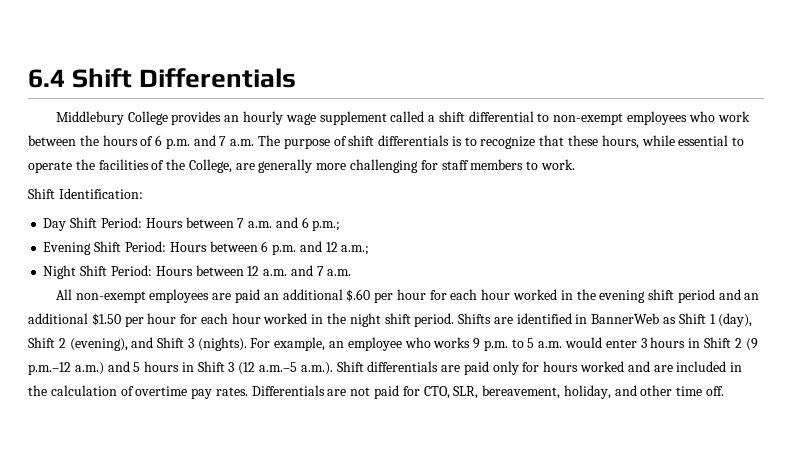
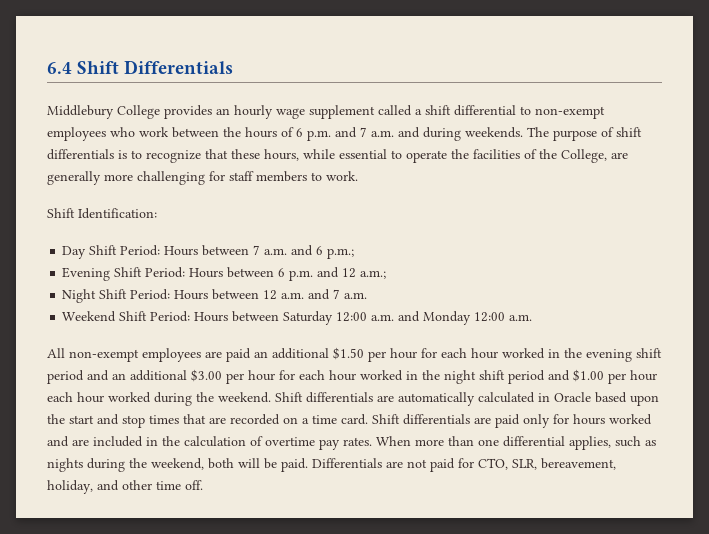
- Middlebury College provides an hourly wage supplement called a shift differential to non-exempt employees who work between the hours of 6 p.m. and 7 a.m. The purpose of shift differentials is to recognize that these hours, while essential to operate the facilities of the College, are generally more challenging for staff members to work.
+ Middlebury College provides an hourly wage supplement called a shift differential to non-exempt employees who work between the hours of 6 p.m. and 7 a.m. and during weekends. The purpose of shift differentials is to recognize that these hours, while essential to operate the facilities of the College, are generally more challenging for staff members to work.
+ Weekend Shift Period: Hours between Saturday 12:00 a.m. and Monday 12:00 a.m.
- All non-exempt employees are paid an additional $.60 per hour for each hour worked in the evening shift period and an additional $1.50 per hour for each hour worked in the night shift period. Shifts are identified in BannerWeb as Shift 1 (day), Shift 2 (evening), and Shift 3 (nights). For example, an employee who works 9 p.m. to 5 a.m. would enter 3 hours in Shift 2 (9 p.m.–12 a.m.) and 5 hours in Shift 3 (12 a.m.–5 a.m.). Shift differentials are paid only for hours worked and are included in the calculation of overtime pay rates.
+ All non-exempt employees are paid an additional $1.50 per hour for each hour worked in the evening shift period and an additional $3.00 per hour for each hour worked in the night shift period and $1.00 per hour each hour worked during the weekend. Shift differentials are automatically calculated in Oracle based upon the start and stop times that are recorded on a time card. Shift differentials are paid only for hours worked and are included in the calculation of overtime pay rates.
+ When more than one differential applies, such as nights during the weekend, both will be paid.

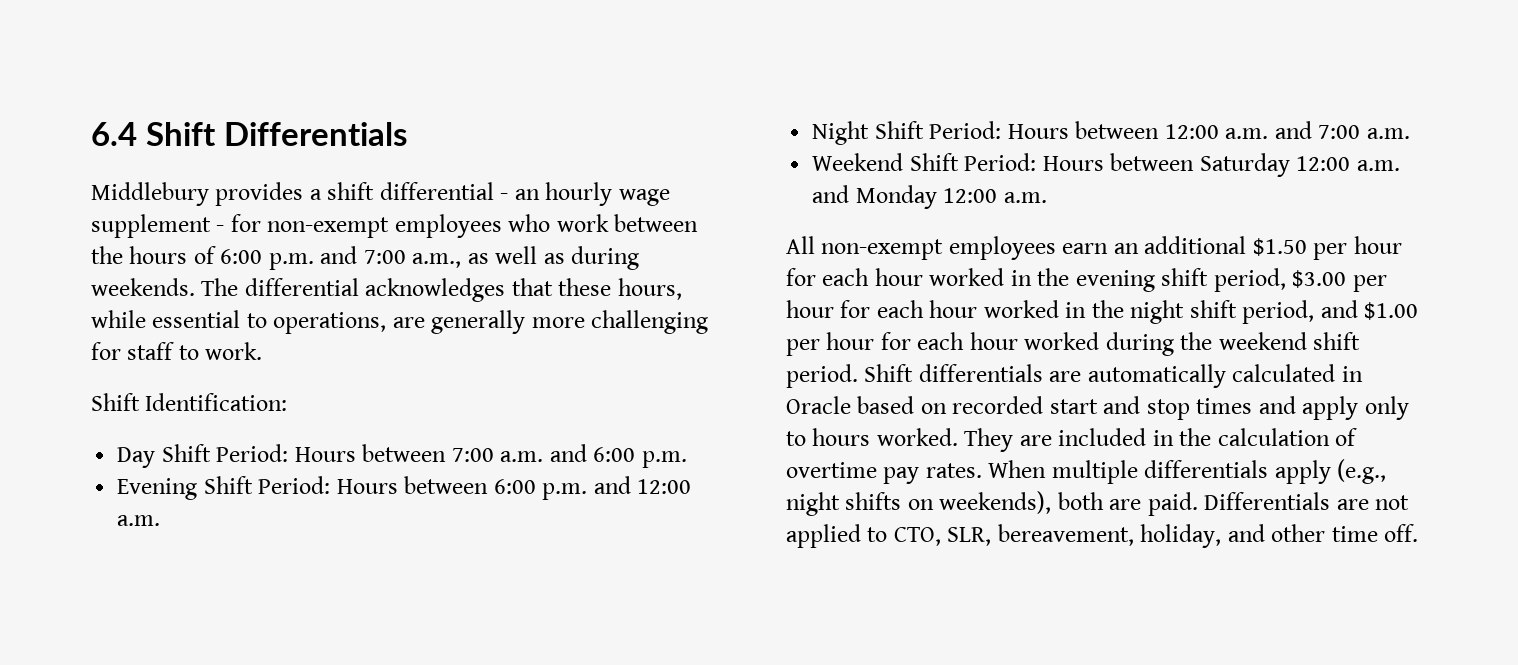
- Middlebury College provides an hourly wage supplement called a shift differential to non-exempt employees who work between the hours of 6 p.m. and 7 a.m. and during weekends. The purpose of shift differentials is to recognize that these hours, while essential to operate the facilities of the College, are generally more challenging for staff members to work.
+ Middlebury provides a shift differential - an hourly wage supplement - for non-exempt employees who work between the hours of 6:00 p.m. and 7:00 a.m., as well as during weekends. The differential acknowledges that these hours, while essential to operations, are generally more challenging for staff to work.
- Day Shift Period: Hours between 7 a.m. and 6 p.m.;
+ Day Shift Period: Hours between 7:00 a.m. and 6:00 p.m.
- Evening Shift Period: Hours between 6 p.m. and 12 a.m.;
+ Evening Shift Period: Hours between 6:00 p.m. and 12:00 a.m.
- Night Shift Period: Hours between 12 a.m. and 7 a.m.
+ Night Shift Period: Hours between 12:00 a.m. and 7:00 a.m.
- All non-exempt employees are paid an additional $1.50 per hour for each hour worked in the evening shift period and an additional $3.00 per hour for each hour worked in the night shift period and $1.00 per hour each hour worked during the weekend.
+ All non-exempt employees earn an additional $1.50 per hour for each hour worked in the evening shift period, $3.00 per hour for each hour worked in the night shift period, and $1.00 per hour for each hour worked during the weekend shift period.
- Shift differentials are automatically calculated in Oracle based upon the start and stop times that are recorded on a time card. Shift differentials are paid only for hours worked and are included in the calculation of overtime pay rates.
+ Shift differentials are automatically calculated in Oracle based on recorded start and stop times and apply only to hours worked. They are included in the calculation of overtime pay rates.
- When more than one differential applies, such as nights during the weekend, both will be paid.
+ When multiple differentials apply (e.g., night shifts on weekends), both are paid.
- Differentials are not paid for CTO, SLR, bereavement, holiday, and other time off.
+ Differentials are not applied to CTO, SLR, bereavement, holiday, and other time off.

